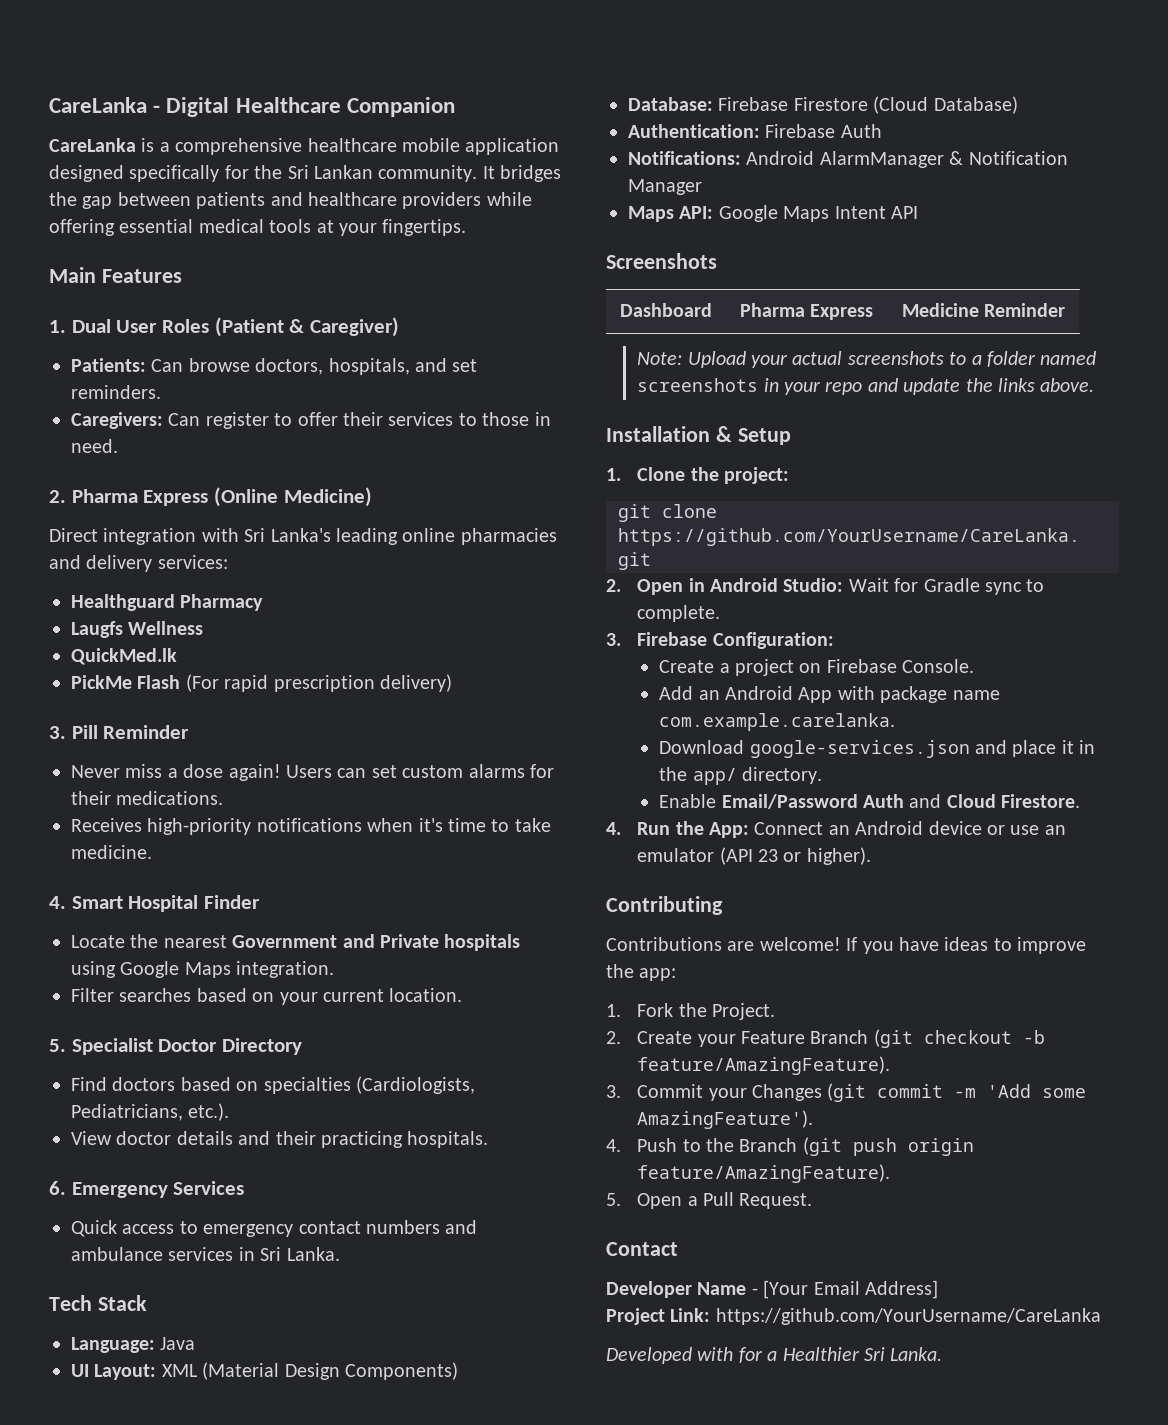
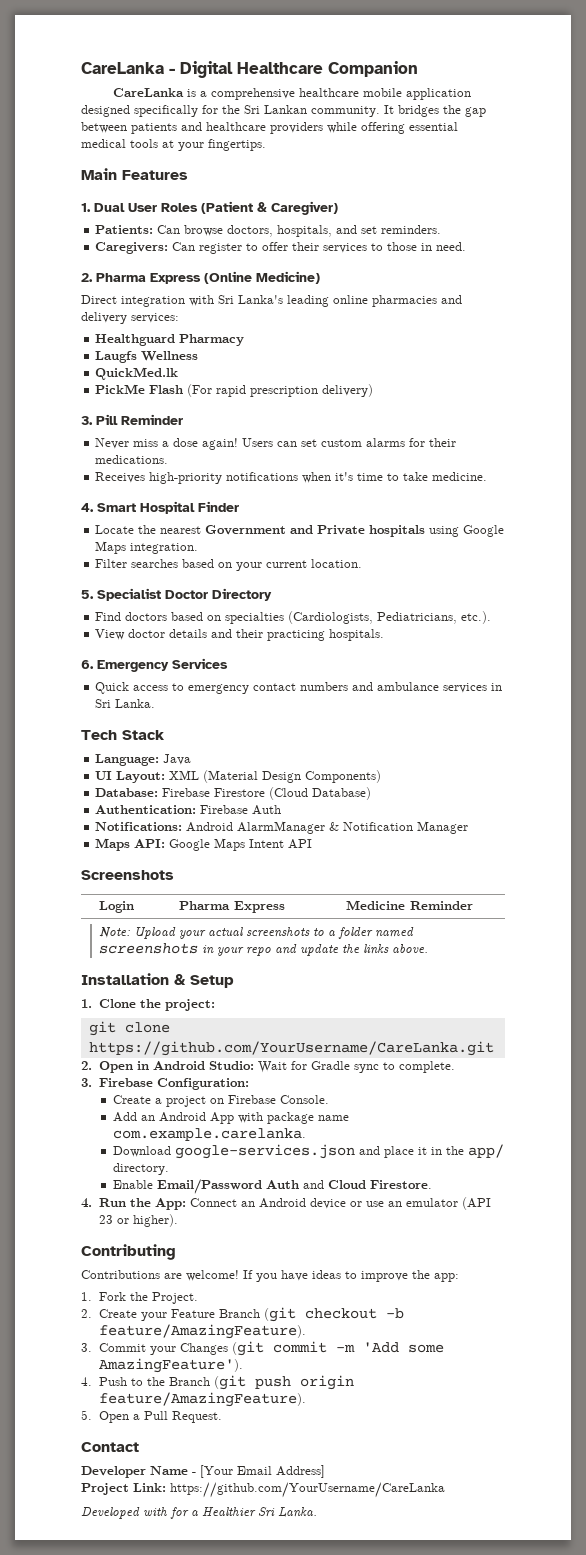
- Dashboard | Pharma Express | Medicine Reminder
+ Login | Pharma Express | Medicine Reminder

